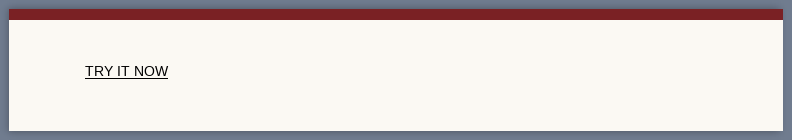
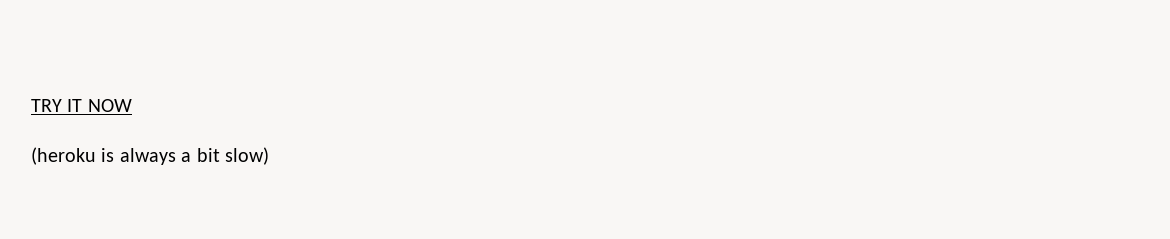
+ (heroku is always a bit slow)

